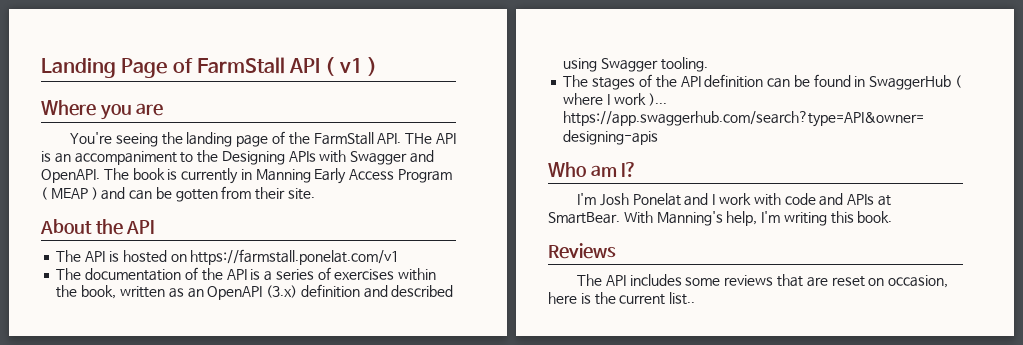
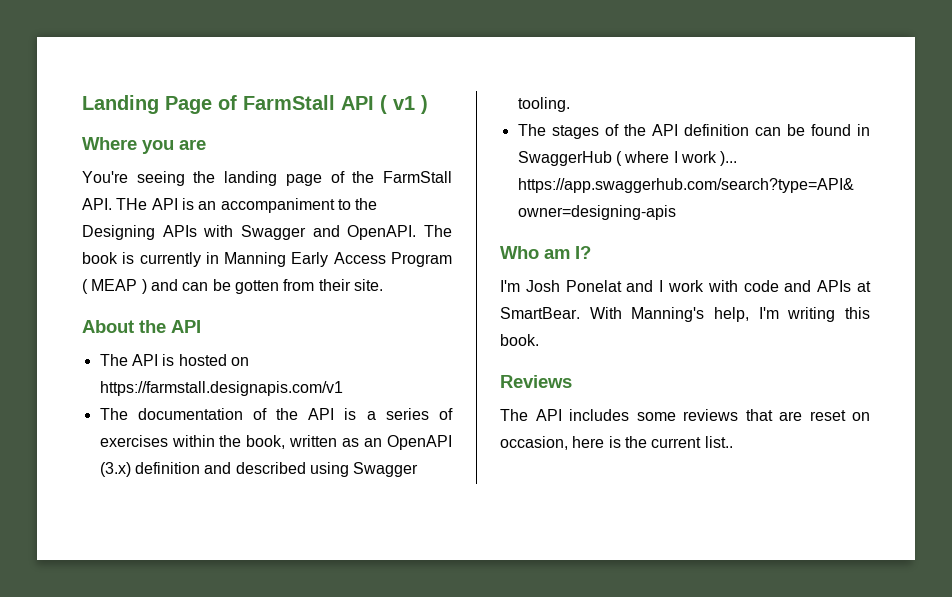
- The API is hosted on https://farmstall.ponelat.com/v1
+ The API is hosted on https://farmstall.designapis.com/v1

